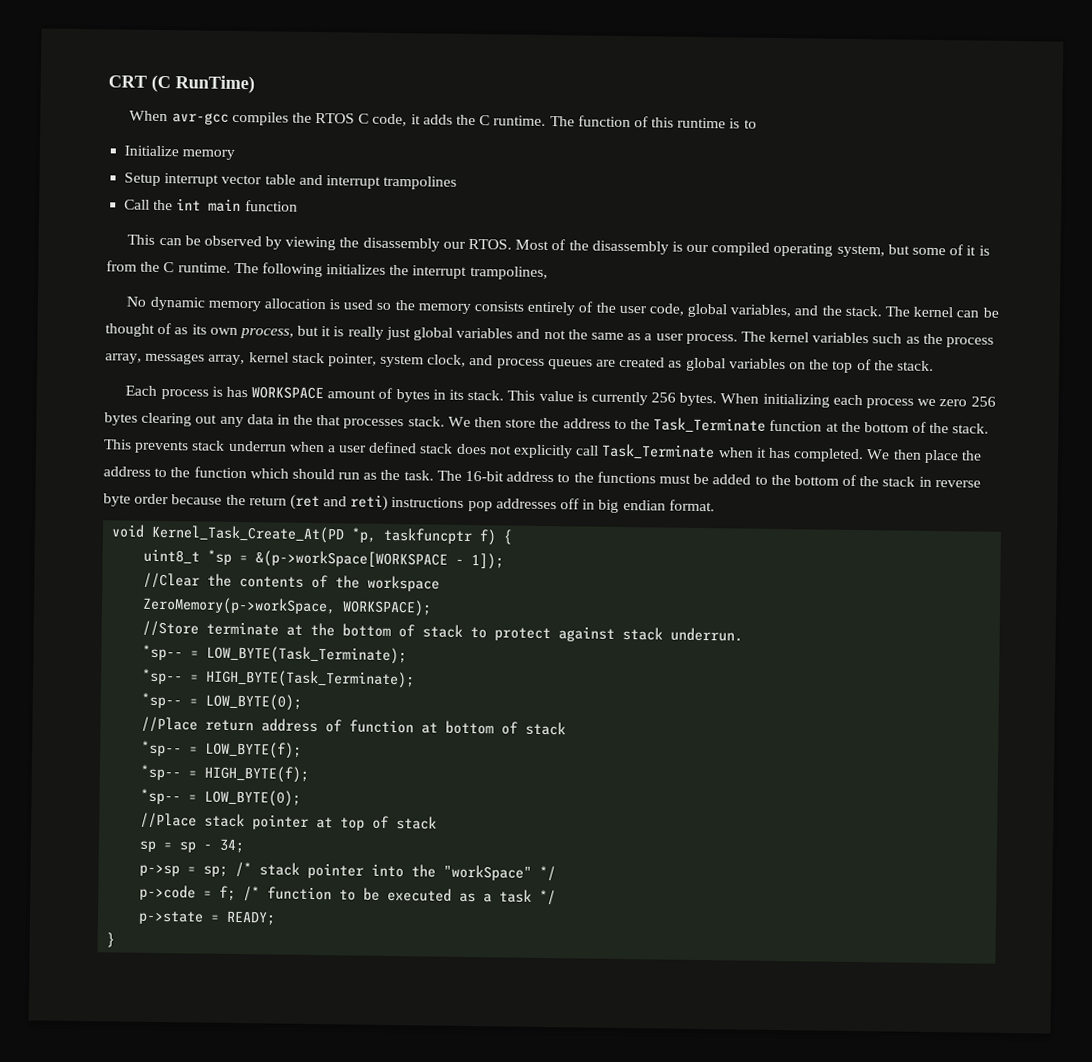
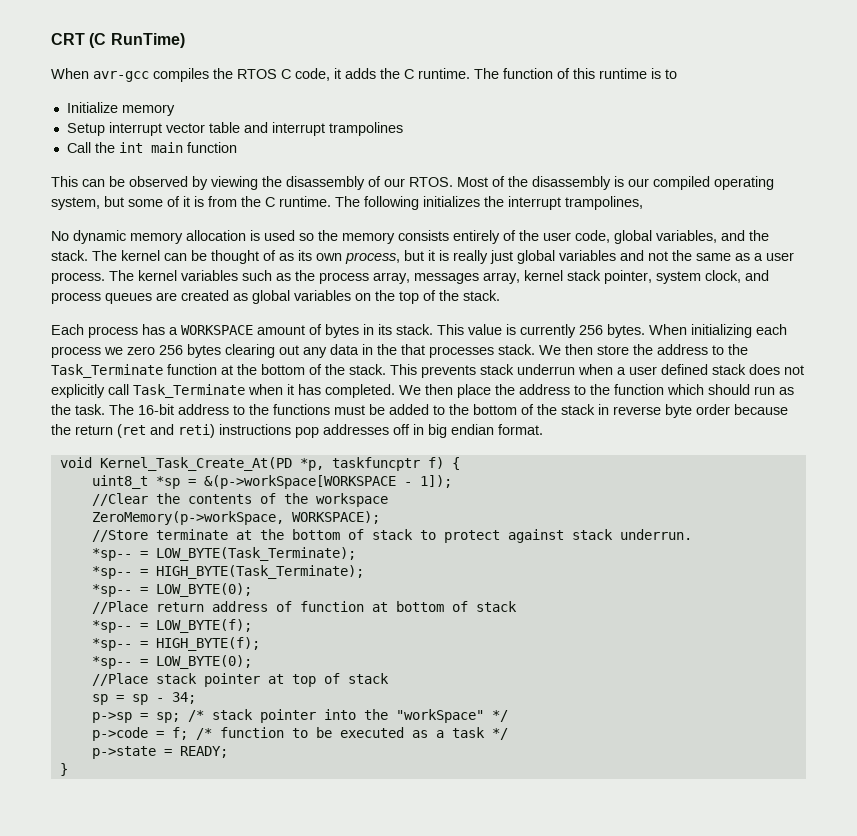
- This can be observed by viewing the disassembly our RTOS.
+ This can be observed by viewing the disassembly of our RTOS.
- Each process is has WORKSPACE amount of bytes in its stack.
+ Each process has a WORKSPACE amount of bytes in its stack.

